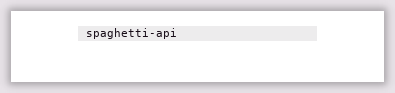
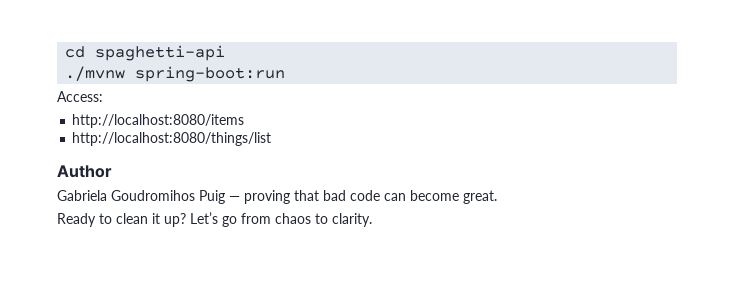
- spaghetti-api
+ cd spaghetti-api
+ ./mvnw spring-boot:run
+ Access:
+ http://localhost:8080/items
+ http://localhost:8080/things/list
+ Author
+ Gabriela Goudromihos Puig — proving that bad code can become great.
+ Ready to clean it up? Let’s go from chaos to clarity.

